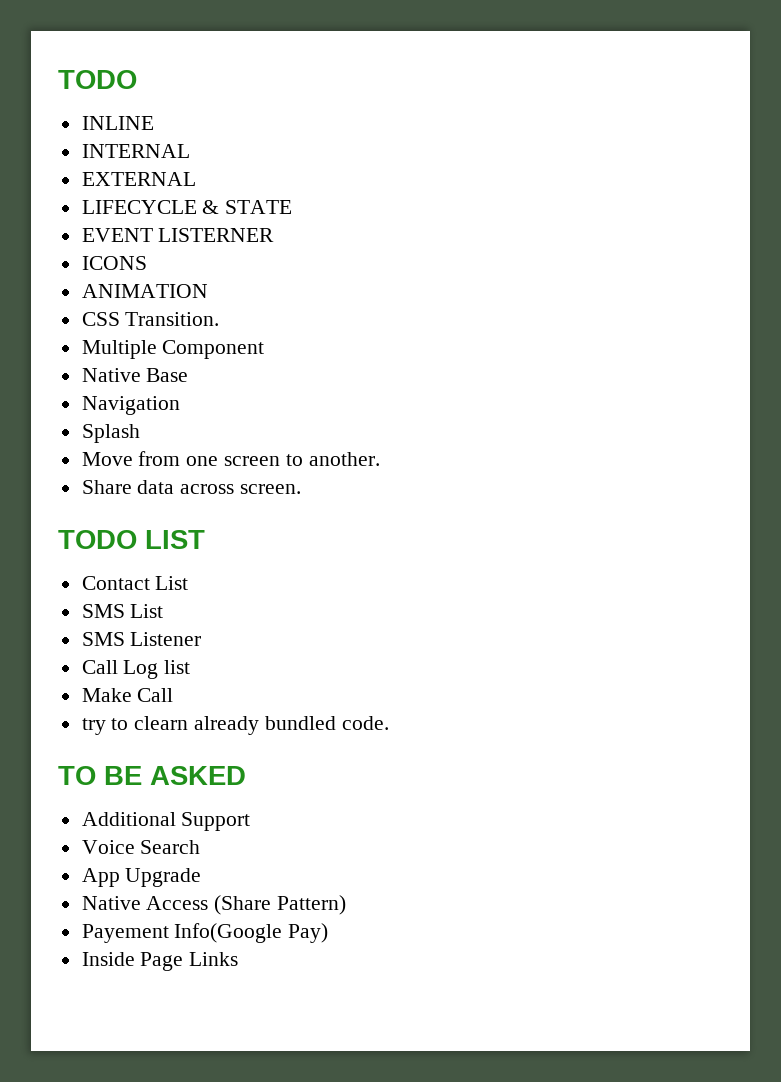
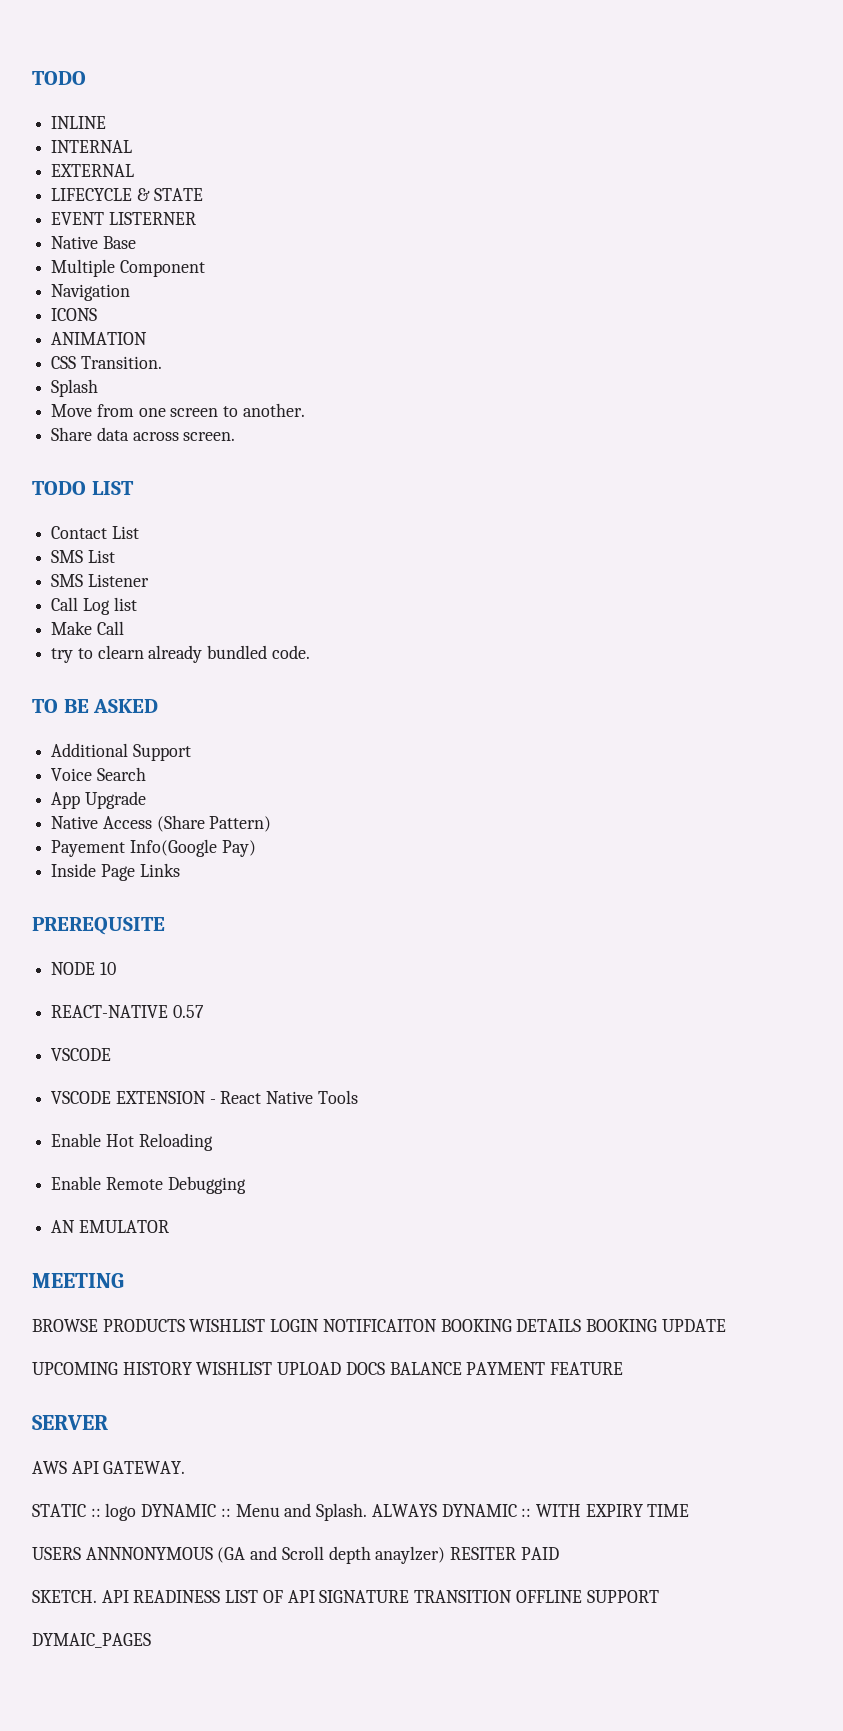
+ Native Base
+ Multiple Component
+ Navigation
- Multiple Component
- Native Base
- Navigation
+ PREREQUSITE
+ NODE 10
+ REACT-NATIVE 0.57
+ VSCODE
+ VSCODE EXTENSION - React Native Tools
+ Enable Hot Reloading
+ Enable Remote Debugging
+ AN EMULATOR
+ MEETING
+ BROWSE PRODUCTS WISHLIST LOGIN NOTIFICAITON BOOKING DETAILS BOOKING UPDATE
+ UPCOMING HISTORY WISHLIST UPLOAD DOCS BALANCE PAYMENT FEATURE
+ SERVER
+ AWS API GATEWAY.
+ STATIC :: logo DYNAMIC :: Menu and Splash. ALWAYS DYNAMIC :: WITH EXPIRY TIME
+ USERS ANNNONYMOUS (GA and Scroll depth anaylzer) RESITER PAID
+ SKETCH. API READINESS LIST OF API SIGNATURE TRANSITION OFFLINE SUPPORT
+ DYMAIC_PAGES

